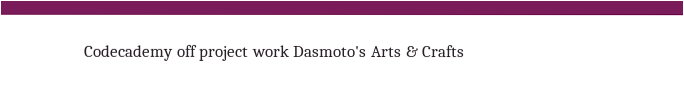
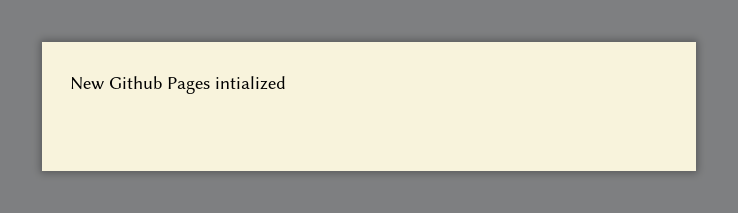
- Codecademy off project work Dasmoto's Arts & Crafts
+ New Github Pages intialized

